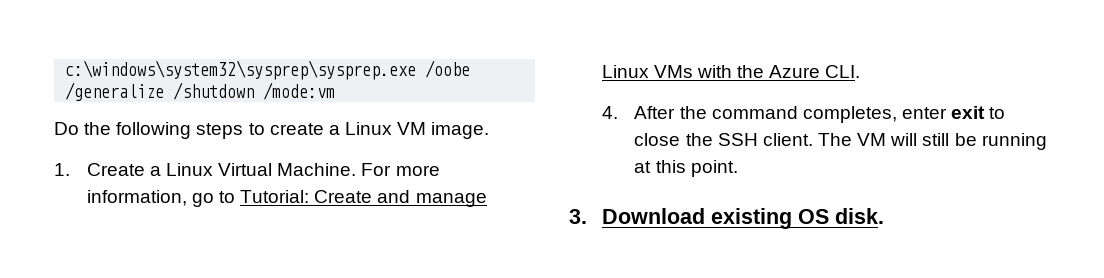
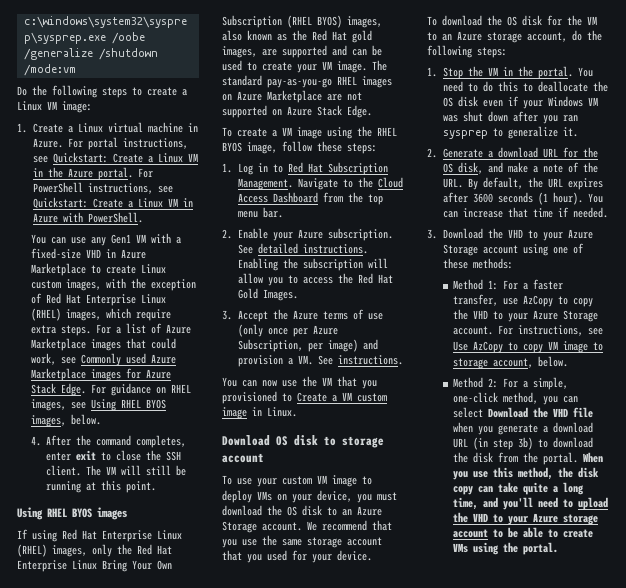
- Do the following steps to create a Linux VM image.
+ Do the following steps to create a Linux VM image:
- 1. Create a Linux Virtual Machine. For more information, go to Tutorial: Create and manage Linux VMs with the Azure CLI.
+ 1. Create a Linux virtual machine in Azure. For portal instructions, see Quickstart: Create a Linux VM in the Azure portal. For PowerShell instructions, see Quickstart: Create a Linux VM in Azure with PowerShell.
+ You can use any Gen1 VM with a fixed-size VHD in Azure Marketplace to create Linux custom images, with the exception of Red Hat Enterprise Linux (RHEL) images, which require extra steps. For a list of Azure Marketplace images that could work, see Commonly used Azure Marketplace images for Azure Stack Edge. For guidance on RHEL images, see Using RHEL BYOS images, below.
- 3. Download existing OS disk.
+ Using RHEL BYOS images
+ If using Red Hat Enterprise Linux (RHEL) images, only the Red Hat Enterprise Linux Bring Your Own Subscription (RHEL BYOS) images, also known as the Red Hat gold images, are supported and can be used to create your VM image. The standard pay-as-you-go RHEL images on Azure Marketplace are not supported on Azure Stack Edge.
+ To create a VM image using the RHEL BYOS image, follow these steps:
+ 1. Log in to Red Hat Subscription Management. Navigate to the Cloud Access Dashboard from the top menu bar.
+ 2. Enable your Azure subscription. See detailed instructions. Enabling the subscription will allow you to access the Red Hat Gold Images.
+ 3. Accept the Azure terms of use (only once per Azure Subscription, per image) and provision a VM. See instructions.
+ You can now use the VM that you provisioned to Create a VM custom image in Linux.
+ Download OS disk to storage account
+ To use your custom VM image to deploy VMs on your device, you must download the OS disk to an Azure Storage account. We recommend that you use the same storage account that you used for your device.
+ To download the OS disk for the VM to an Azure storage account, do the following steps:
+ 1. Stop the VM in the portal. You need to do this to deallocate the OS disk even if your Windows VM was shut down after you ran sysprep to generalize it.
+ 2. Generate a download URL for the OS disk, and make a note of the URL. By default, the URL expires after 3600 seconds (1 hour). You can increase that time if needed.
+ 3. Download the VHD to your Azure Storage account using one of these methods:
+ Method 1: For a faster transfer, use AzCopy to copy the VHD to your Azure Storage account. For instructions, see Use AzCopy to copy VM image to storage account, below.
+ Method 2: For a simple, one-click method, you can select Download the VHD file when you generate a download URL (in step 3b) to download the disk from the portal. When you use this method, the disk copy can take quite a long time, and you'll need to upload the VHD to your Azure storage account to be able to create VMs using the portal.

